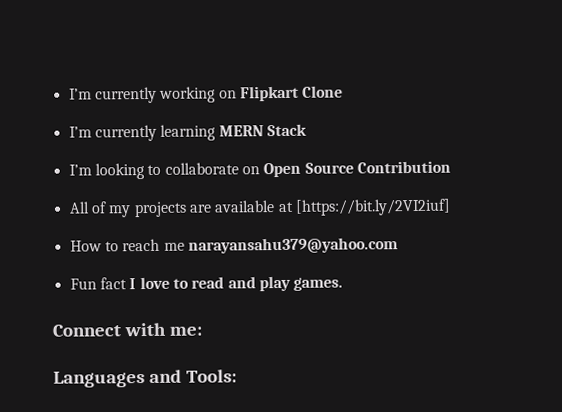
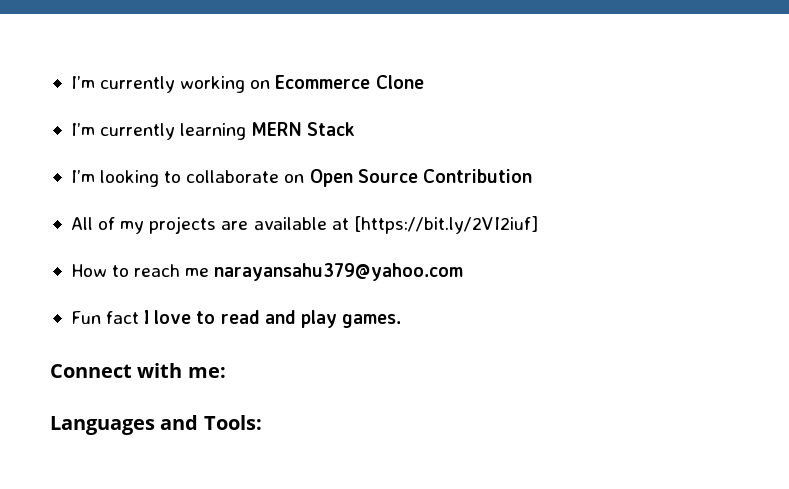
- I’m currently working on Flipkart Clone
+ I’m currently working on Ecommerce Clone

